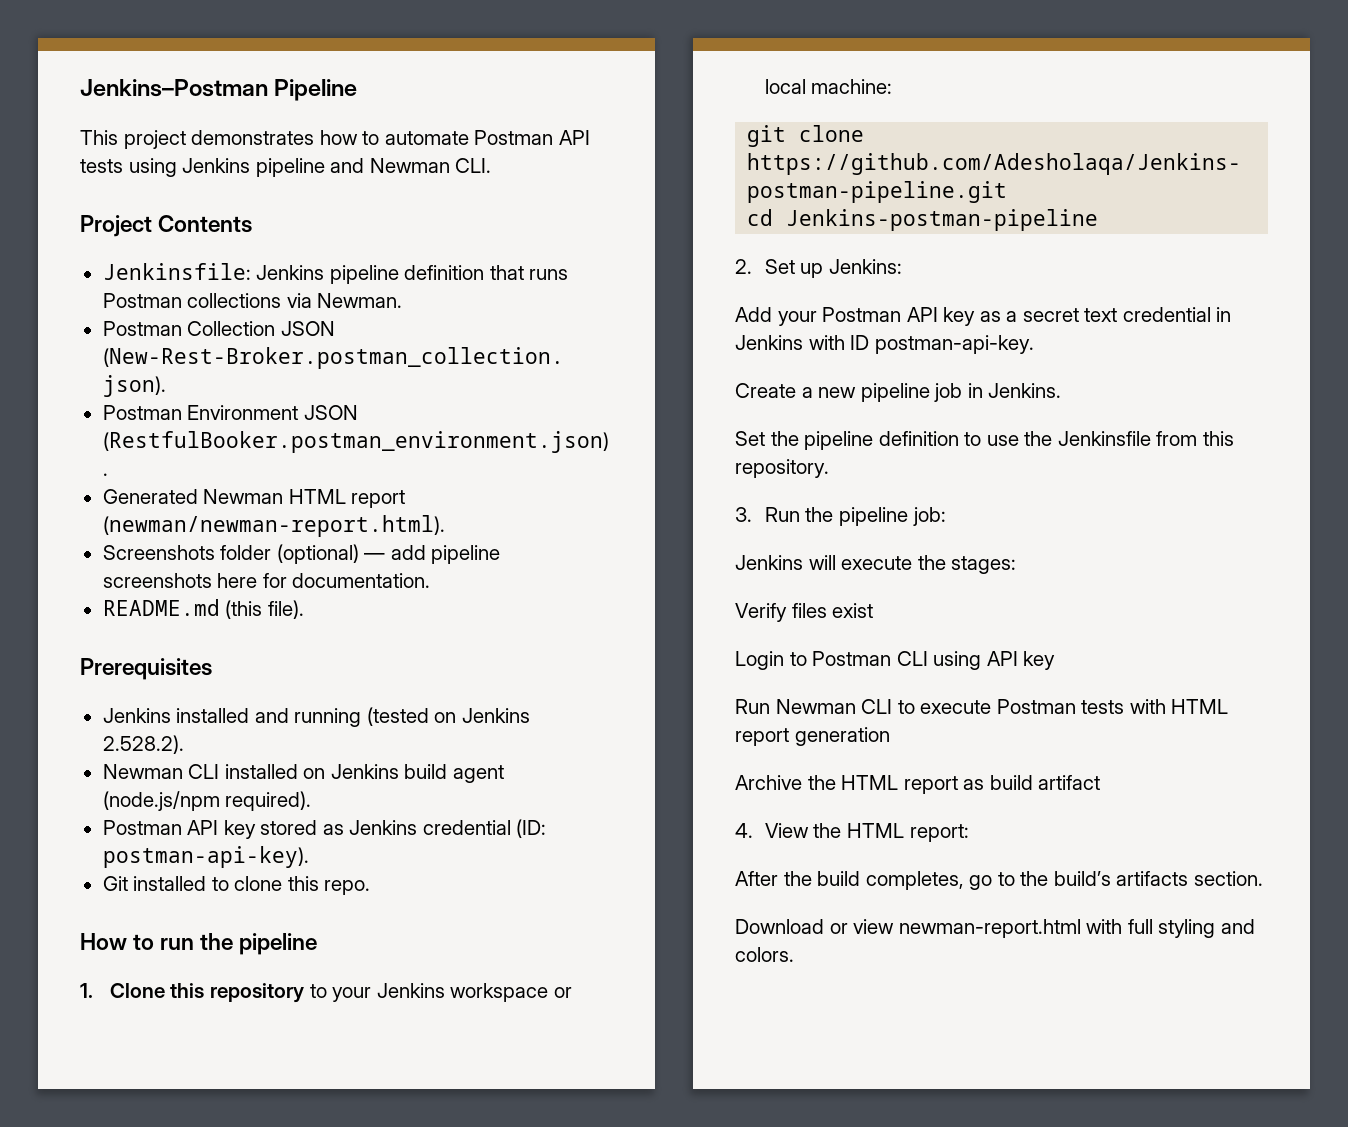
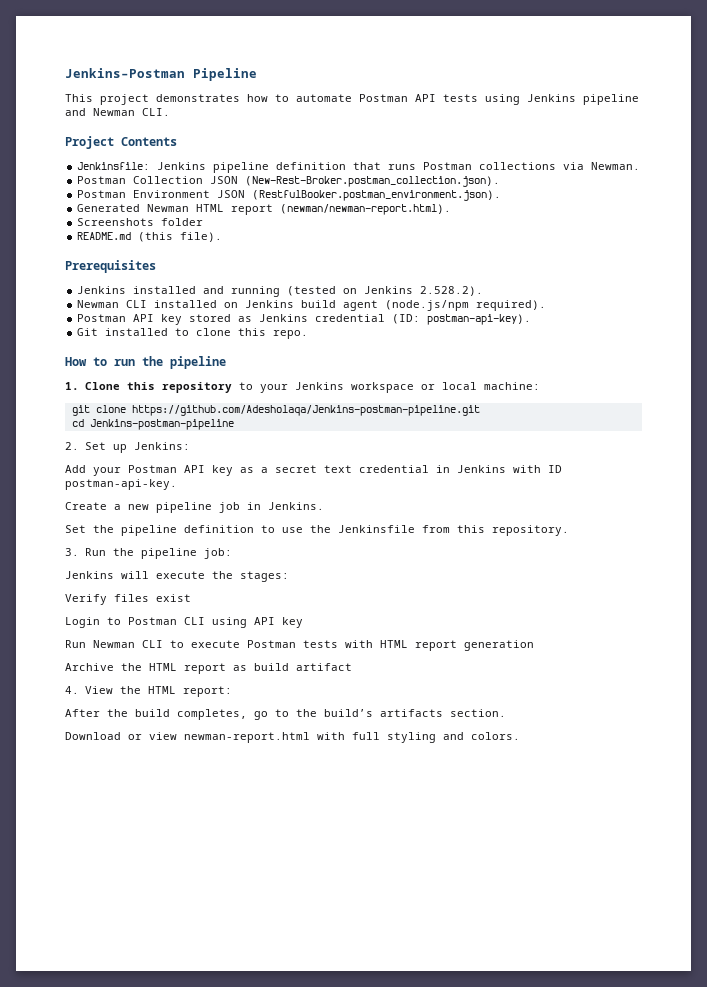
- Screenshots folder (optional) — add pipeline screenshots here for documentation.
+ Screenshots folder

